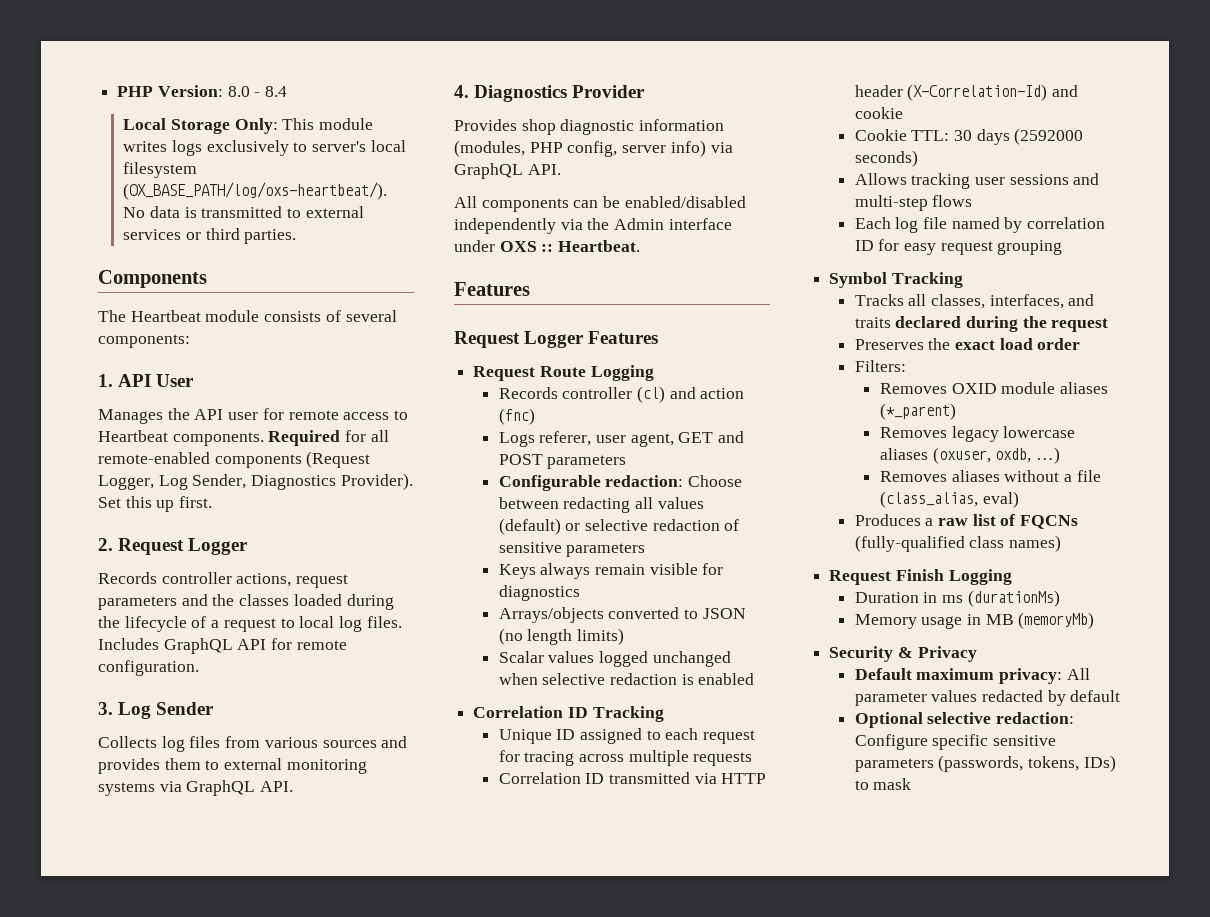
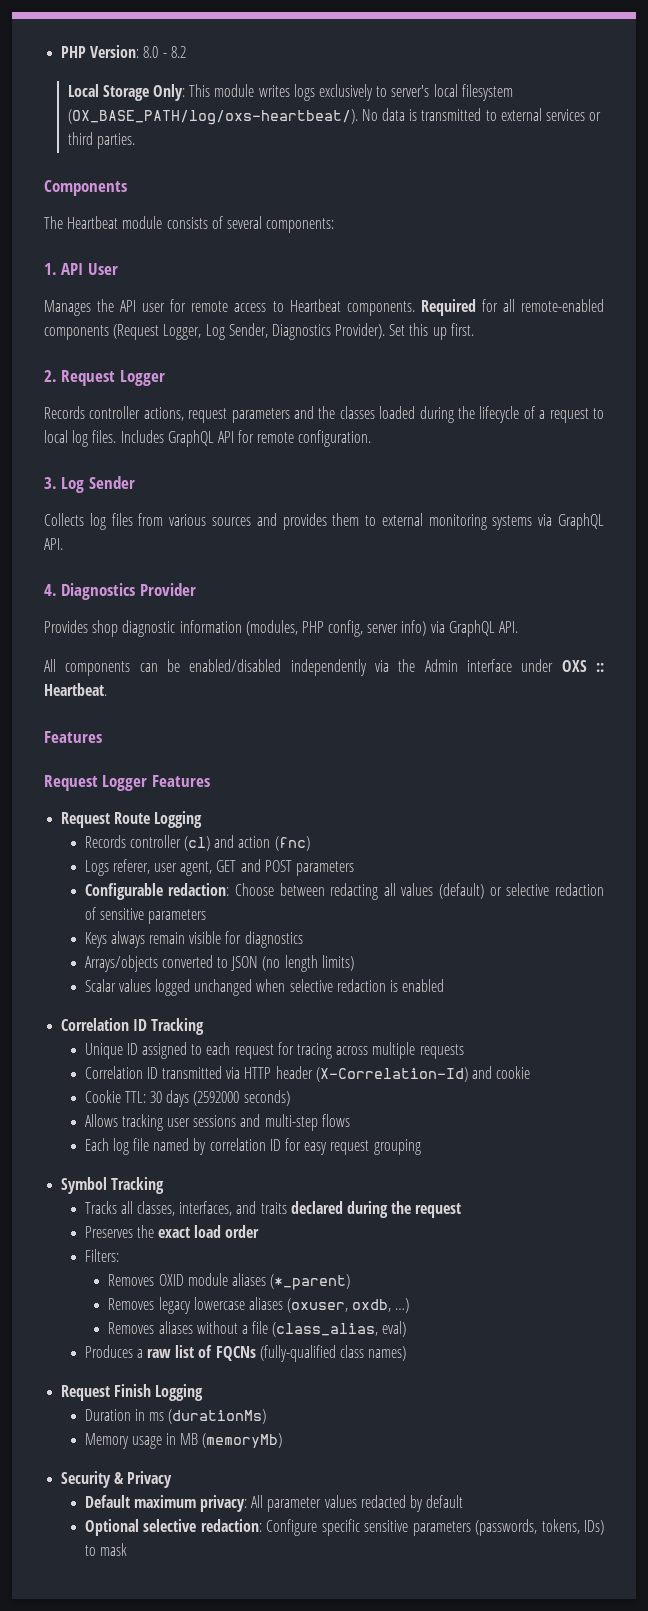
- PHP Version: 8.0 - 8.4
+ PHP Version: 8.0 - 8.2

